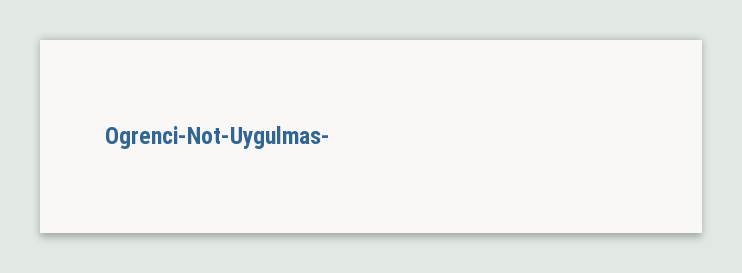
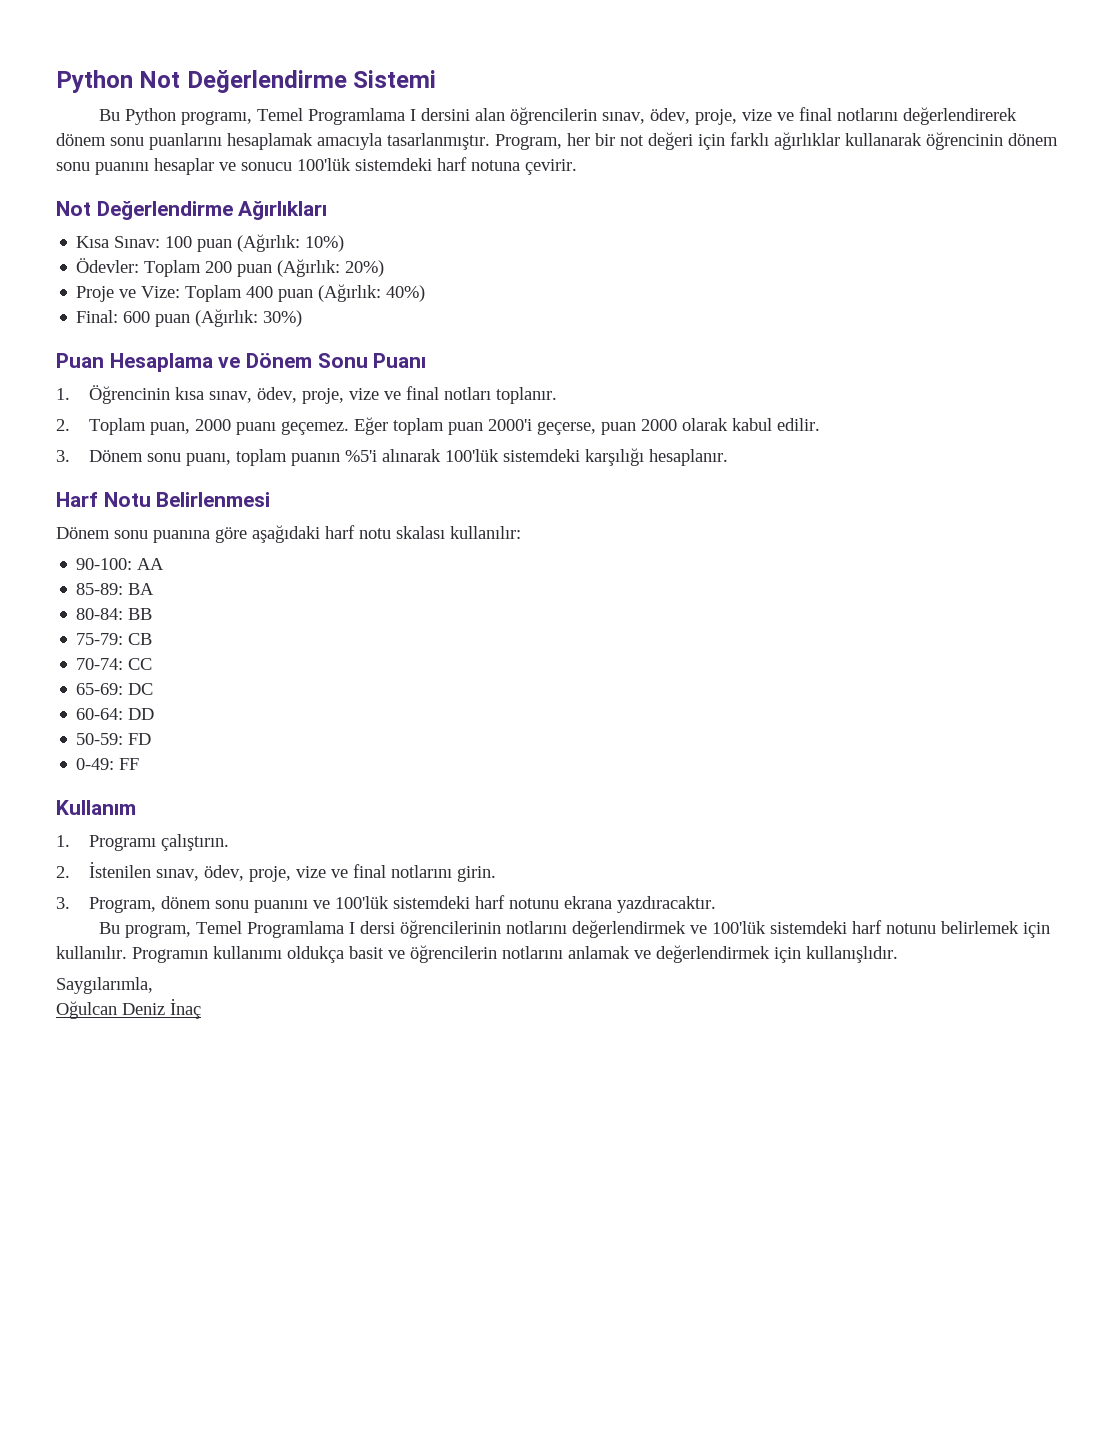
- Ogrenci-Not-Uygulmas-
+ Python Not Değerlendirme Sistemi
+ Bu Python programı, Temel Programlama I dersini alan öğrencilerin sınav, ödev, proje, vize ve final notlarını değerlendirerek dönem sonu puanlarını hesaplamak amacıyla tasarlanmıştır. Program, her bir not değeri için farklı ağırlıklar kullanarak öğrencinin dönem sonu puanını hesaplar ve sonucu 100'lük sistemdeki harf notuna çevirir.
+ Not Değerlendirme Ağırlıkları
+ Kısa Sınav: 100 puan (Ağırlık: 10%)
+ Ödevler: Toplam 200 puan (Ağırlık: 20%)
+ Proje ve Vize: Toplam 400 puan (Ağırlık: 40%)
+ Final: 600 puan (Ağırlık: 30%)
+ Puan Hesaplama ve Dönem Sonu Puanı
+ 1. Öğrencinin kısa sınav, ödev, proje, vize ve final notları toplanır.
+ 2. Toplam puan, 2000 puanı geçemez. Eğer toplam puan 2000'i geçerse, puan 2000 olarak kabul edilir.
+ 3. Dönem sonu puanı, toplam puanın %5'i alınarak 100'lük sistemdeki karşılığı hesaplanır.
+ Harf Notu Belirlenmesi
+ Dönem sonu puanına göre aşağıdaki harf notu skalası kullanılır:
+ 90-100: AA
+ 85-89: BA
+ 80-84: BB
+ 75-79: CB
+ 70-74: CC
+ 65-69: DC
+ 60-64: DD
+ 50-59: FD
+ 0-49: FF
+ Kullanım
+ 1. Programı çalıştırın.
+ 2. İstenilen sınav, ödev, proje, vize ve final notlarını girin.
+ 3. Program, dönem sonu puanını ve 100'lük sistemdeki harf notunu ekrana yazdıracaktır.
+ Bu program, Temel Programlama I dersi öğrencilerinin notlarını değerlendirmek ve 100'lük sistemdeki harf notunu belirlemek için kullanılır. Programın kullanımı oldukça basit ve öğrencilerin notlarını anlamak ve değerlendirmek için kullanışlıdır.
+ Saygılarımla,
+ Oğulcan Deniz İnaç

